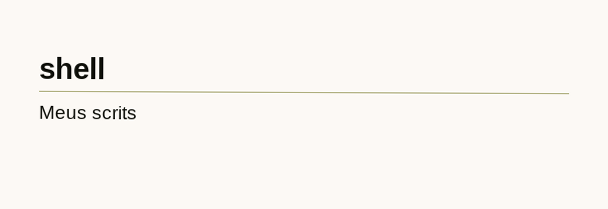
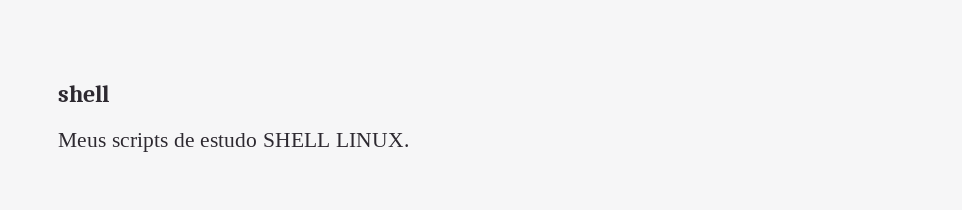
- Meus scrits
+ Meus scripts de estudo SHELL LINUX.

